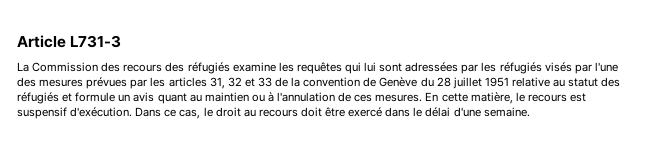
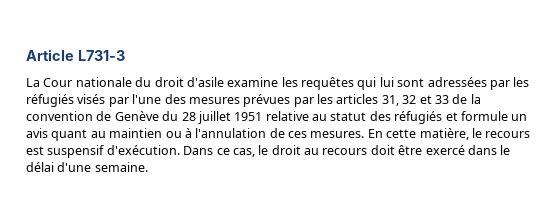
- La Commission des recours des réfugiés examine les requêtes qui lui sont adressées par les réfugiés visés par l'une des mesures prévues par les articles 31, 32 et 33 de la convention de Genève du 28 juillet 1951 relative au statut des réfugiés et formule un avis quant au maintien ou à l'annulation de ces mesures.
+ La Cour nationale du droit d'asile examine les requêtes qui lui sont adressées par les réfugiés visés par l'une des mesures prévues par les articles 31, 32 et 33 de la convention de Genève du 28 juillet 1951 relative au statut des réfugiés et formule un avis quant au maintien ou à l'annulation de ces mesures.

